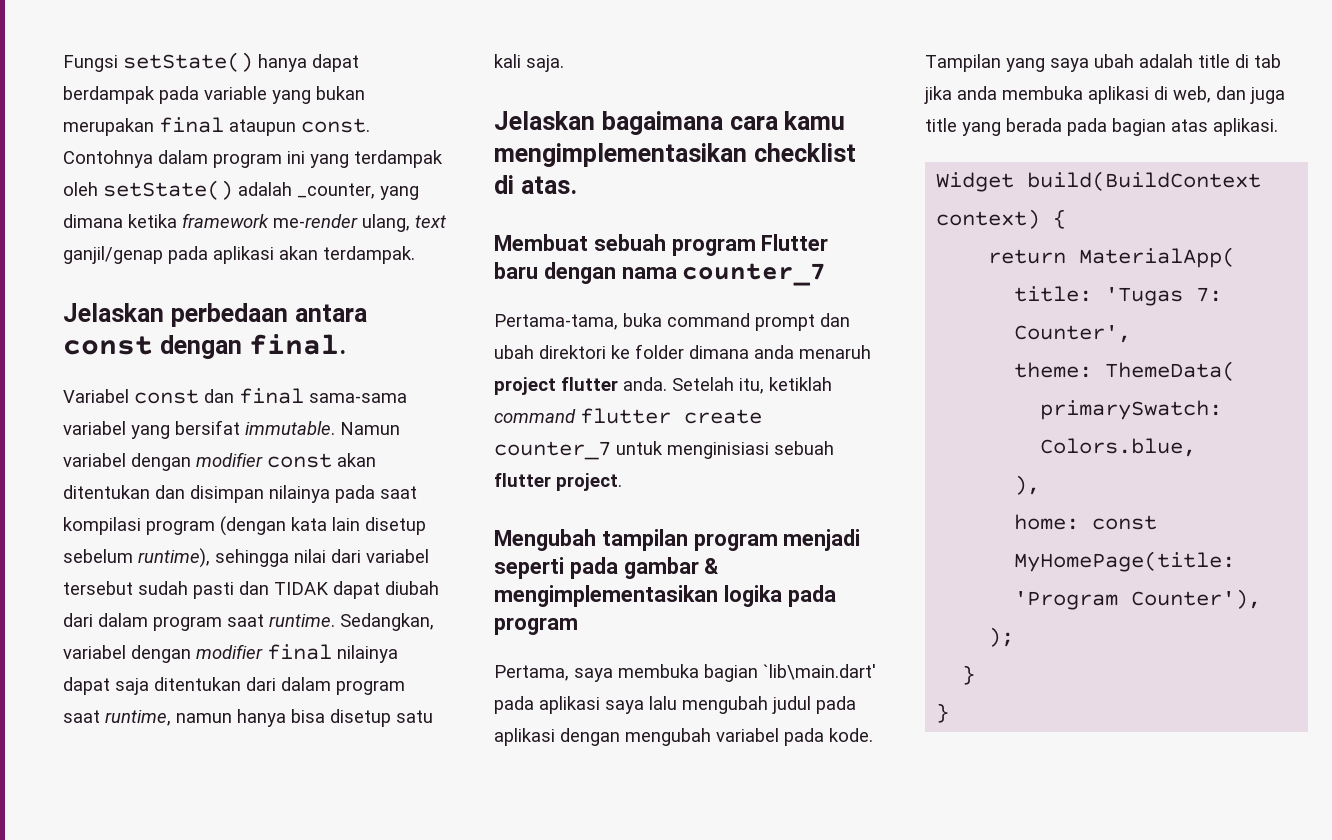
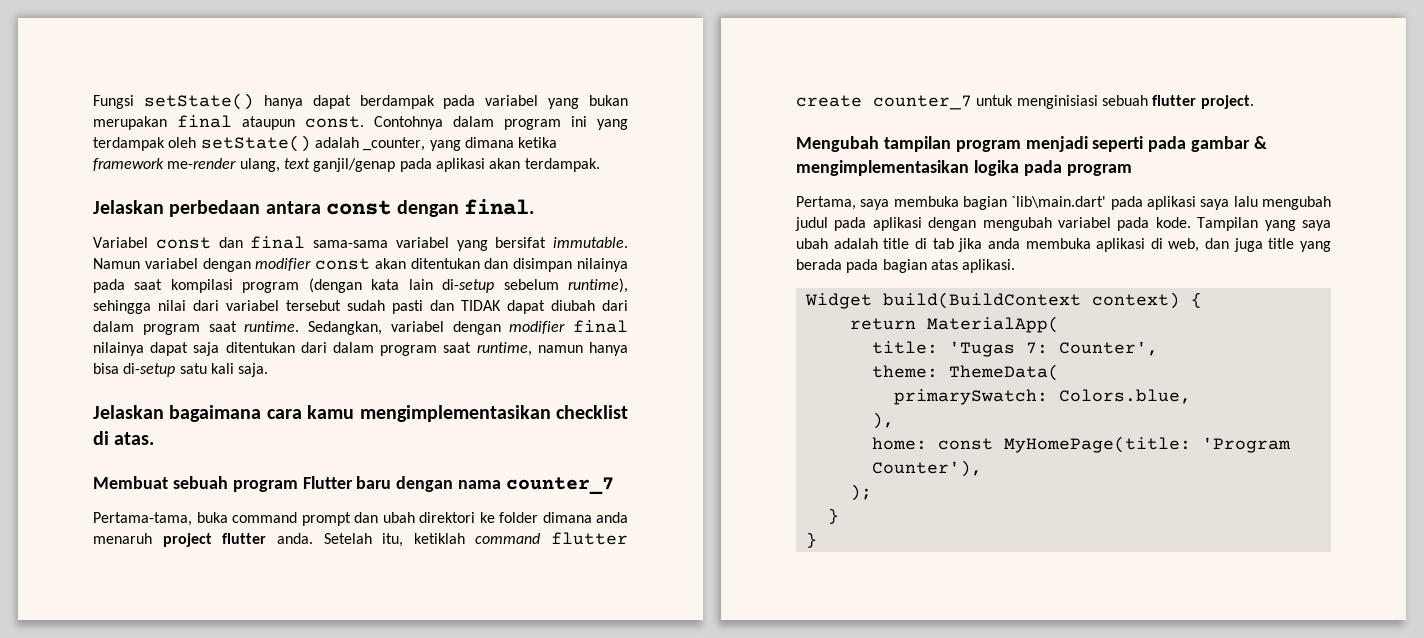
- Fungsi setState() hanya dapat berdampak pada variable yang bukan merupakan final ataupun const.
+ Fungsi setState() hanya dapat berdampak pada variabel yang bukan merupakan final ataupun const.
- Namun variabel dengan modifier const akan ditentukan dan disimpan nilainya pada saat kompilasi program (dengan kata lain disetup sebelum runtime), sehingga nilai dari variabel tersebut sudah pasti dan TIDAK dapat diubah dari dalam program saat runtime.
+ Namun variabel dengan modifier const akan ditentukan dan disimpan nilainya pada saat kompilasi program (dengan kata lain di-setup sebelum runtime), sehingga nilai dari variabel tersebut sudah pasti dan TIDAK dapat diubah dari dalam program saat runtime.
- Sedangkan, variabel dengan modifier final nilainya dapat saja ditentukan dari dalam program saat runtime, namun hanya bisa disetup satu kali saja.
+ Sedangkan, variabel dengan modifier final nilainya dapat saja ditentukan dari dalam program saat runtime, namun hanya bisa di-setup satu kali saja.

